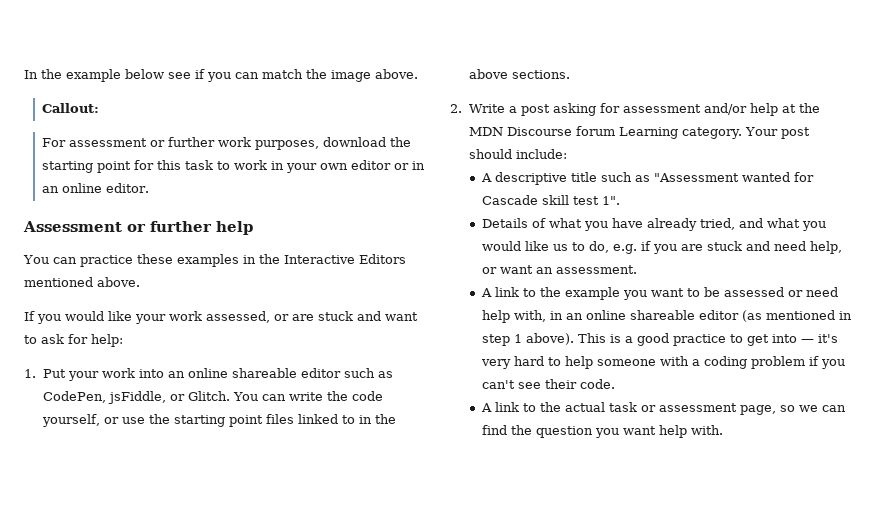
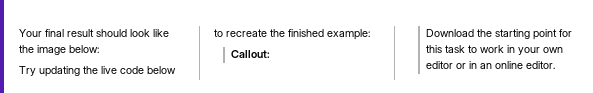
- In the example below see if you can match the image above.
+ Your final result should look like the image below:
+ Try updating the live code below to recreate the finished example:
  Callout:
- For assessment or further work purposes, download the starting point for this task to work in your own editor or in an online editor.
+ Download the starting point for this task to work in your own editor or in an online editor.
- Assessment or further help
- You can practice these examples in the Interactive Editors mentioned above.
- If you would like your work assessed, or are stuck and want to ask for help:
- 1. Put your work into an online shareable editor such as CodePen, jsFiddle, or Glitch. You can write the code yourself, or use the starting point files linked to in the above sections.
- 2. Write a post asking for assessment and/or help at the MDN Discourse forum Learning category. Your post should include:
- A descriptive title such as "Assessment wanted for Cascade skill test 1".
- Details of what you have already tried, and what you would like us to do, e.g. if you are stuck and need help, or want an assessment.
- A link to the example you want to be assessed or need help with, in an online shareable editor (as mentioned in step 1 above). This is a good practice to get into — it's very hard to help someone with a coding problem if you can't see their code.
- A link to the actual task or assessment page, so we can find the question you want help with.

